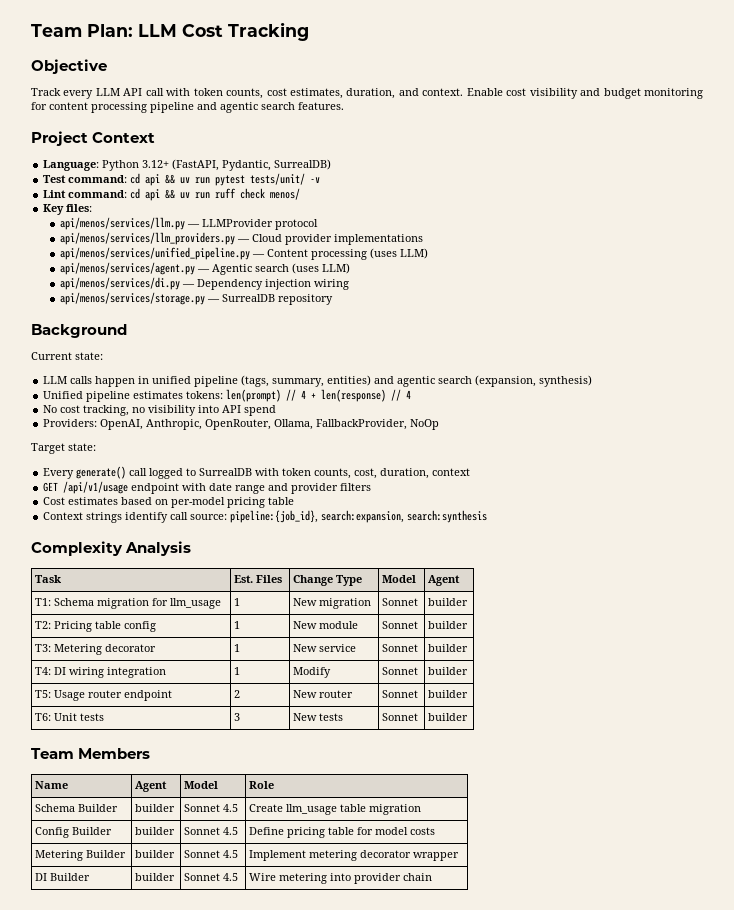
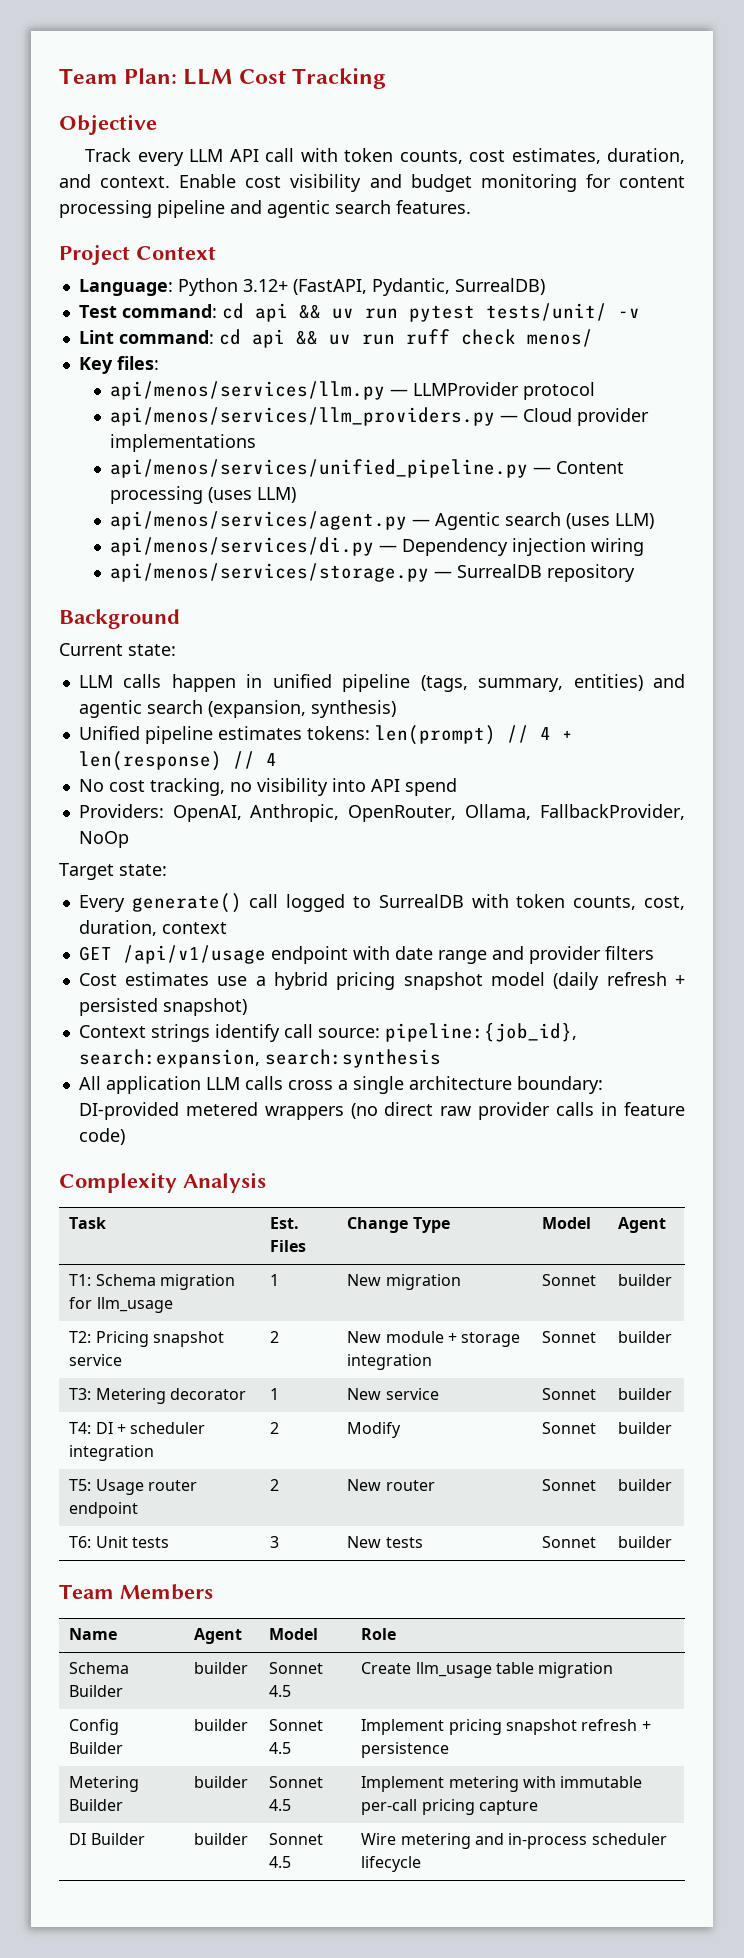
- Cost estimates based on per-model pricing table
+ Cost estimates use a hybrid pricing snapshot model (daily refresh + persisted snapshot)
+ All application LLM calls cross a single architecture boundary: DI-provided metered wrappers (no direct raw provider calls in feature code)
- T2: Pricing table config | 1 | New module | Sonnet | builder
+ T2: Pricing snapshot service | 2 | New module + storage integration | Sonnet | builder
- T4: DI wiring integration | 1 | Modify | Sonnet | builder
+ T4: DI + scheduler integration | 2 | Modify | Sonnet | builder
- Config Builder | builder | Sonnet 4.5 | Define pricing table for model costs
+ Config Builder | builder | Sonnet 4.5 | Implement pricing snapshot refresh + persistence
- Metering Builder | builder | Sonnet 4.5 | Implement metering decorator wrapper
+ Metering Builder | builder | Sonnet 4.5 | Implement metering with immutable per-call pricing capture
- DI Builder | builder | Sonnet 4.5 | Wire metering into provider chain
+ DI Builder | builder | Sonnet 4.5 | Wire metering and in-process scheduler lifecycle

